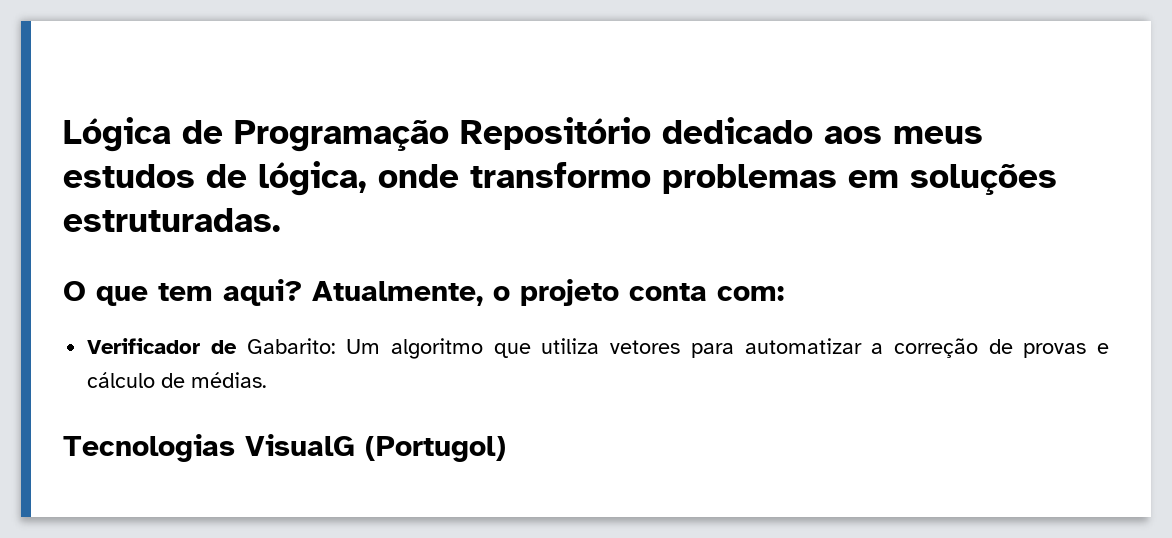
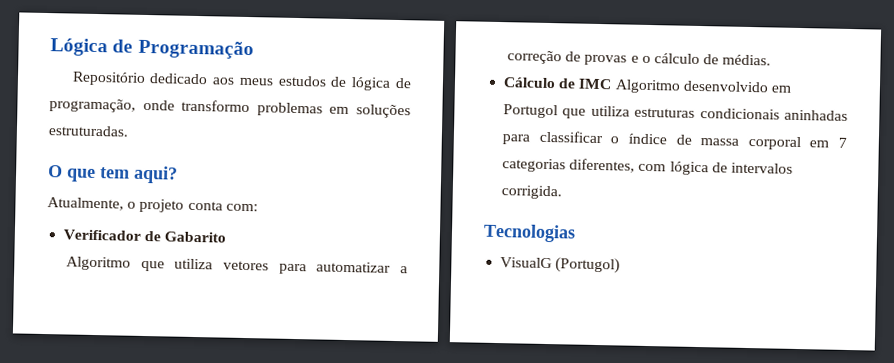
- Lógica de Programação Repositório dedicado aos meus estudos de lógica, onde transformo problemas em soluções estruturadas.
+ Lógica de Programação
+ Repositório dedicado aos meus estudos de lógica de programação, onde transformo problemas em soluções estruturadas.
- O que tem aqui? Atualmente, o projeto conta com:
+ O que tem aqui?
+ Atualmente, o projeto conta com:
- Verificador de Gabarito: Um algoritmo que utiliza vetores para automatizar a correção de provas e cálculo de médias.
+ Verificador de Gabarito
+ Algoritmo que utiliza vetores para automatizar a correção de provas e o cálculo de médias.
+ Cálculo de IMC Algoritmo desenvolvido em Portugol que utiliza estruturas condicionais aninhadas para classificar o índice de massa corporal em 7 categorias diferentes, com lógica de intervalos corrigida.
- Tecnologias VisualG (Portugol)
+ Tecnologias
+ VisualG (Portugol)

